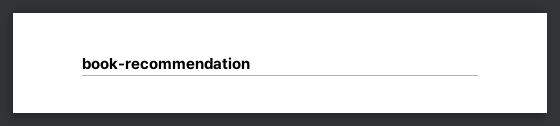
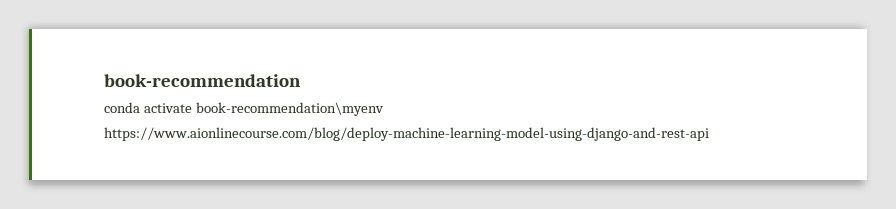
+ conda activate book-recommendation\myenv
+ https://www.aionlinecourse.com/blog/deploy-machine-learning-model-using-django-and-rest-api

